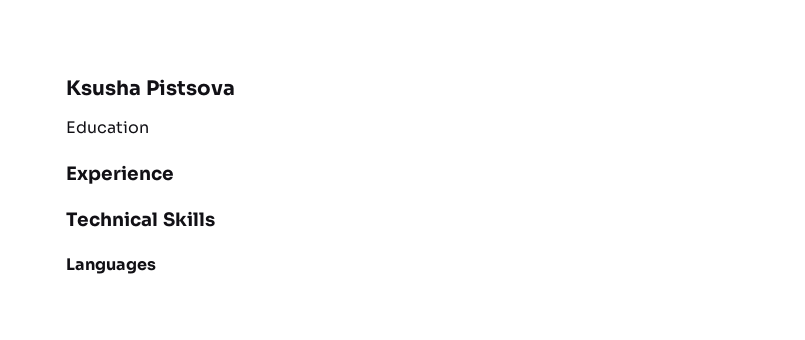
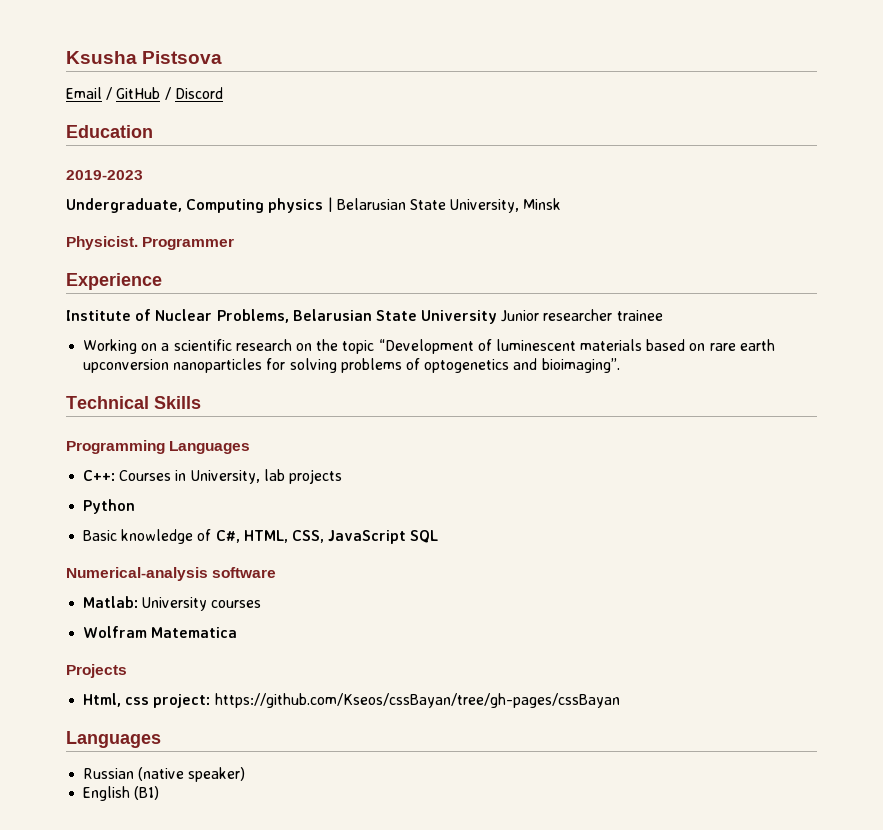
+ Email / GitHub / Discord
  Education
+ 2019-2023
+ Undergraduate, Computing physics | Belarusian State University, Minsk
+ Physicist. Programmer
  Experience
+ Institute of Nuclear Problems, Belarusian State University Junior researcher trainee
+ Working on a scientific research on the topic “Development of luminescent materials based on rare earth upconversion nanoparticles for solving problems of optogenetics and bioimaging”.
+ Programming Languages
+ C++: Courses in University, lab projects
+ Python
+ Basic knowledge of C#, HTML, CSS, JavaScript SQL
+ Numerical-analysis software
+ Matlab: University courses
+ Wolfram Matematica
+ Projects
+ Html, css project: https://github.com/Kseos/cssBayan/tree/gh-pages/cssBayan
  Languages
+ Russian (native speaker)
+ English (B1)

